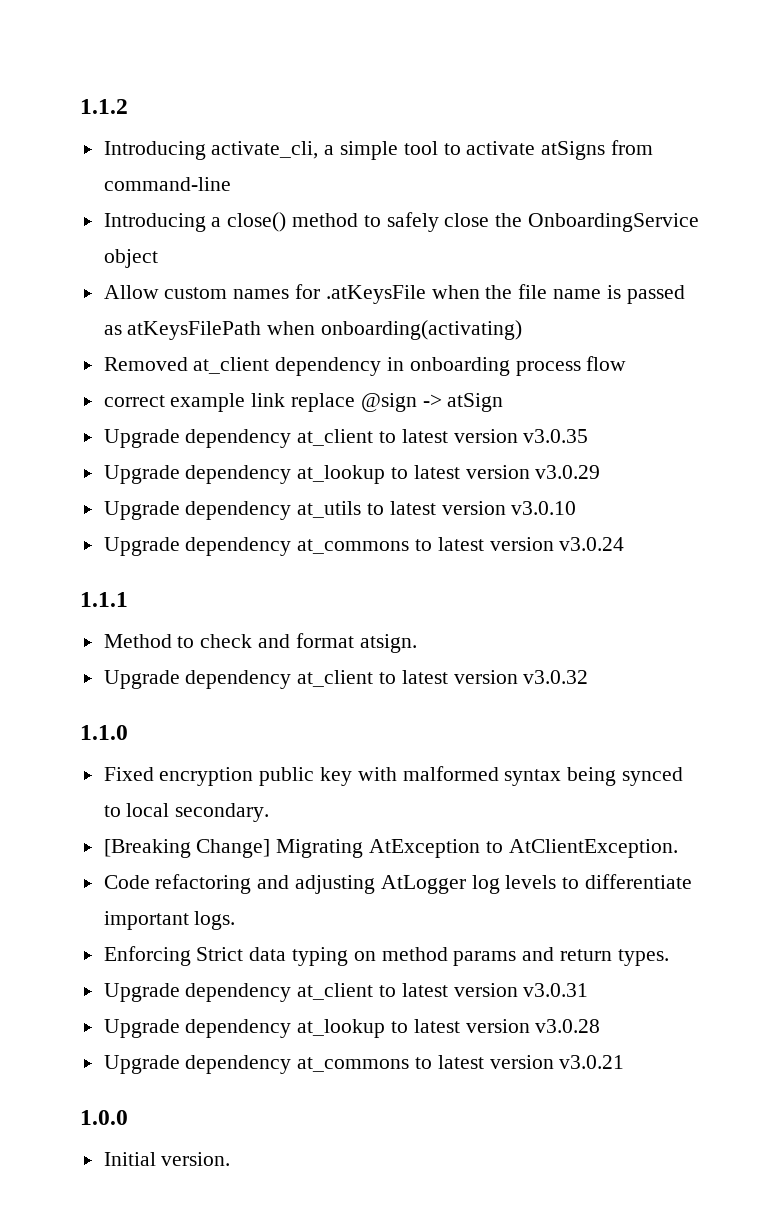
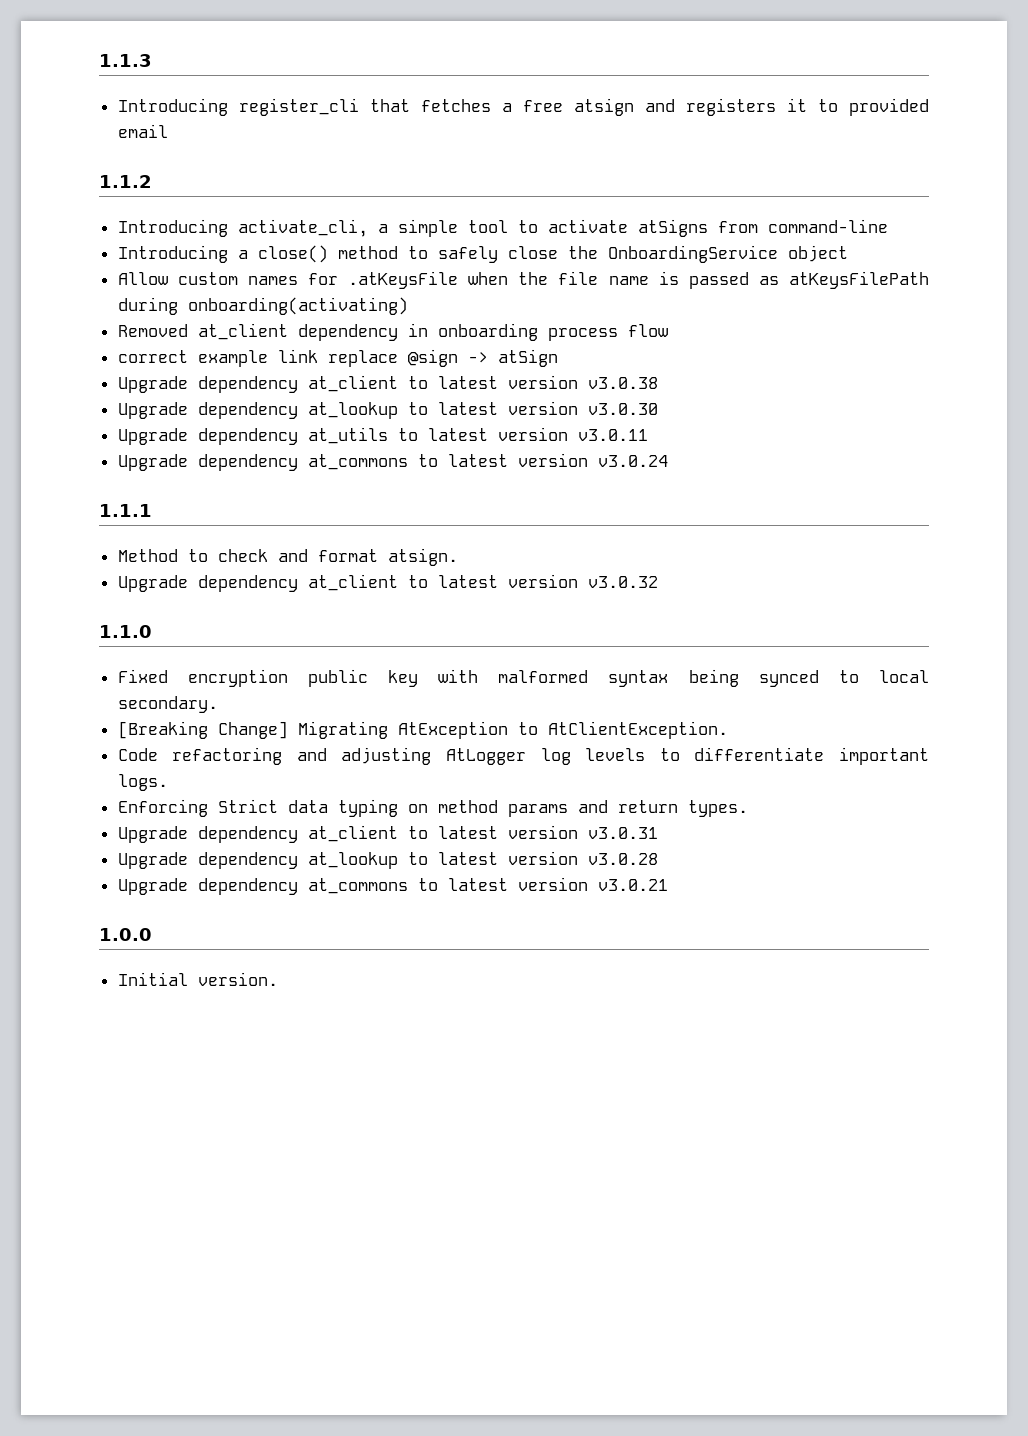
+ 1.1.3
+ Introducing register_cli that fetches a free atsign and registers it to provided email
- Allow custom names for .atKeysFile when the file name is passed as atKeysFilePath when onboarding(activating)
+ Allow custom names for .atKeysFile when the file name is passed as atKeysFilePath during onboarding(activating)
- Upgrade dependency at_client to latest version v3.0.35
- Upgrade dependency at_lookup to latest version v3.0.29
+ Upgrade dependency at_client to latest version v3.0.38
+ Upgrade dependency at_lookup to latest version v3.0.30
- Upgrade dependency at_utils to latest version v3.0.10
+ Upgrade dependency at_utils to latest version v3.0.11

